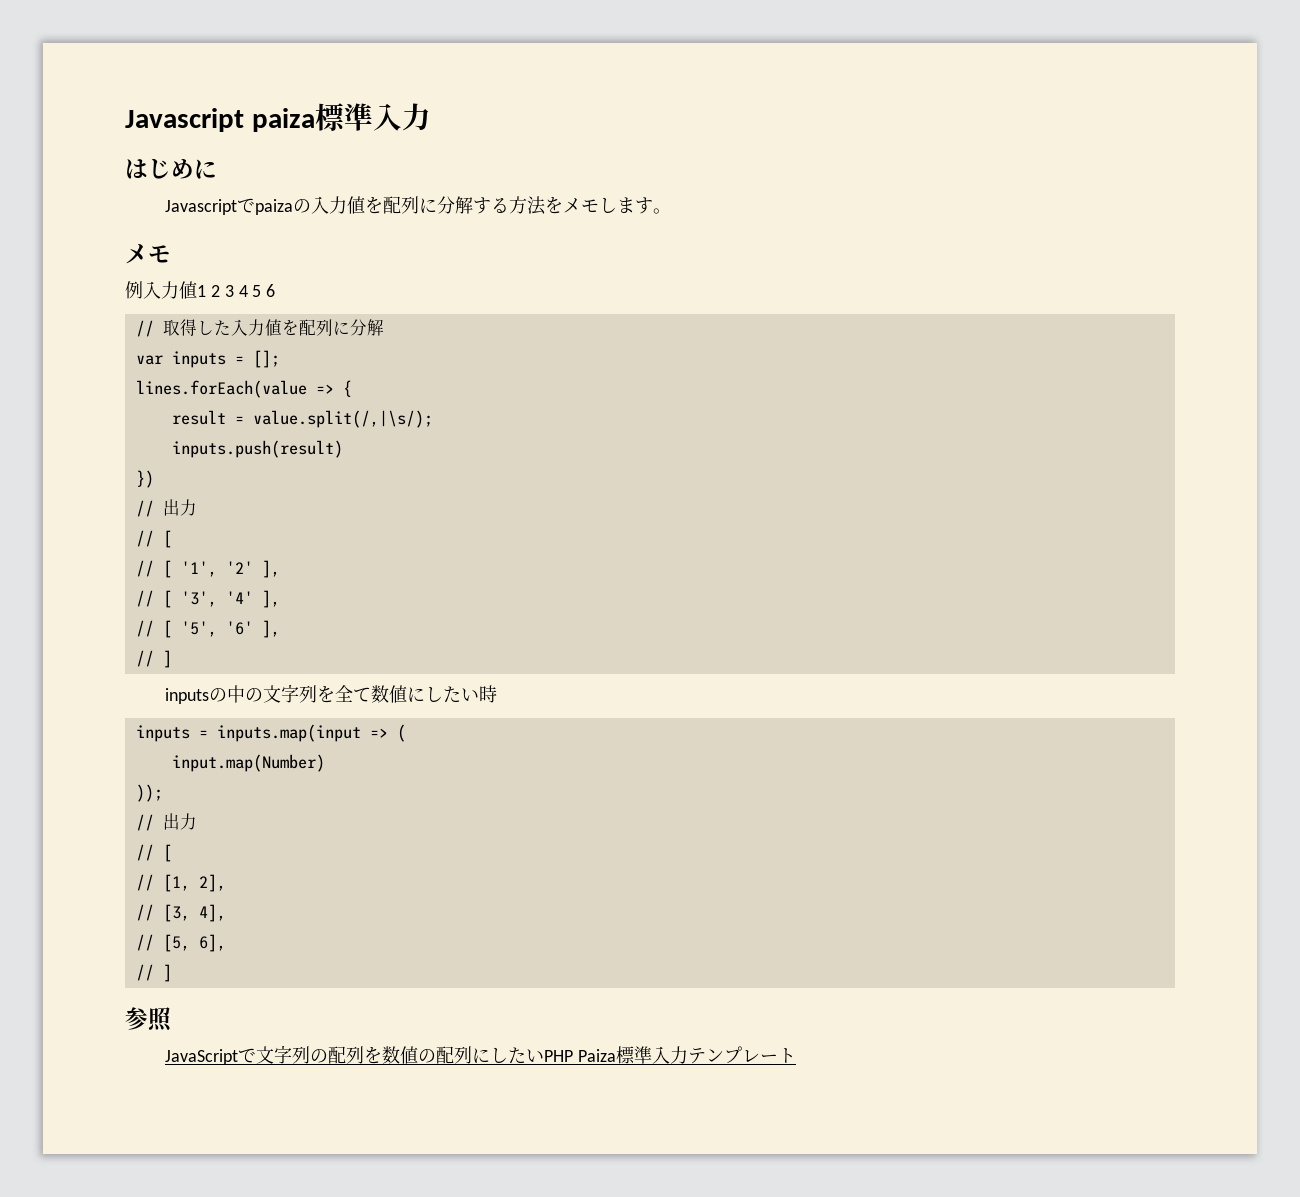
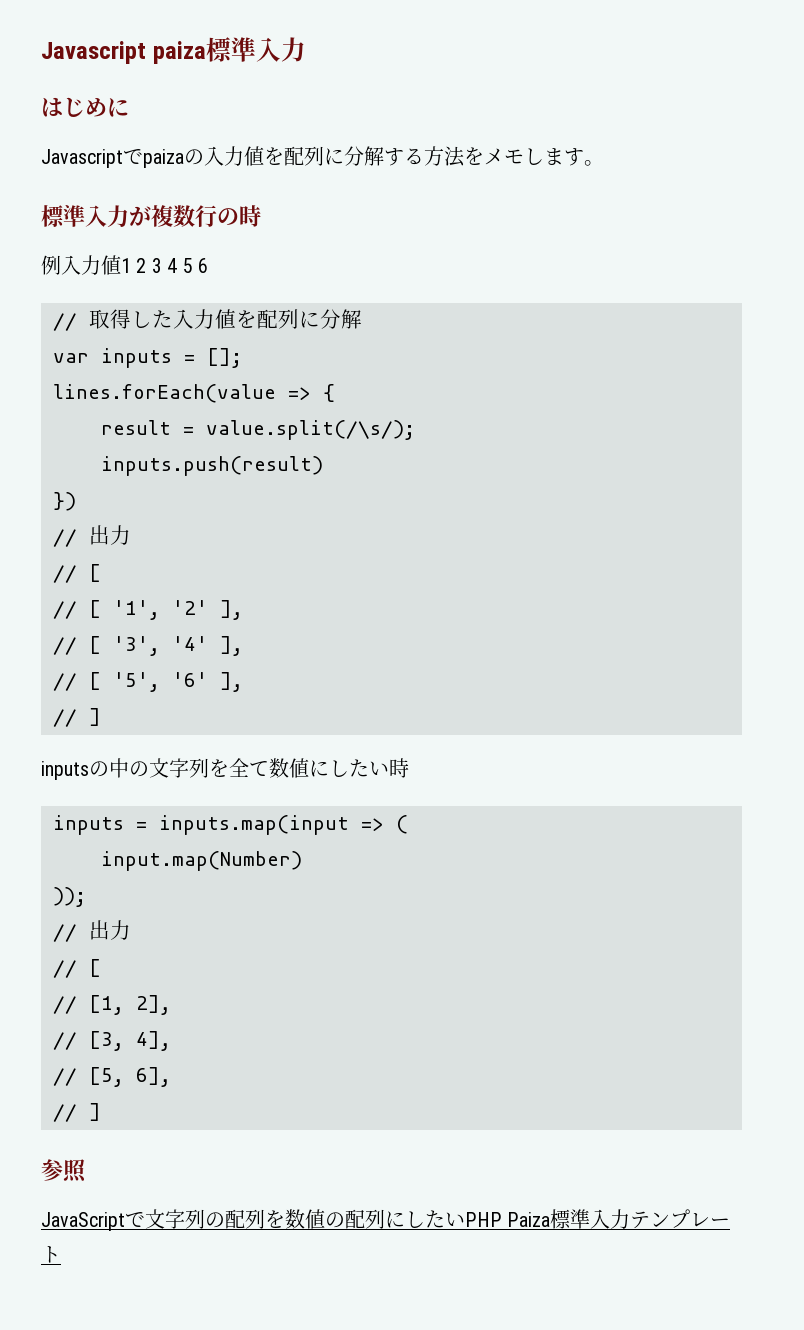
  Javascriptでpaizaの入力値を配列に分解する方法をメモします。
- メモ
+ 標準入力が複数行の時
- result = value.split(/,|\s/);
+ result = value.split(/\s/);

